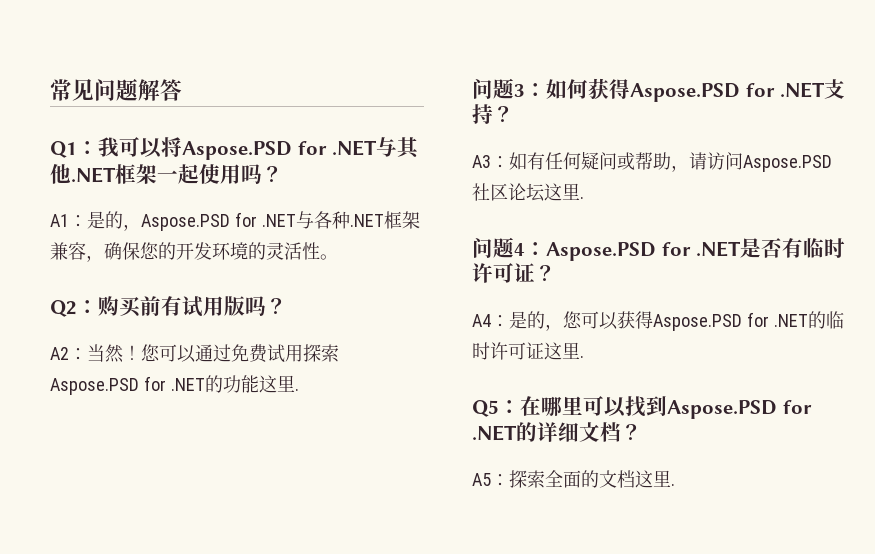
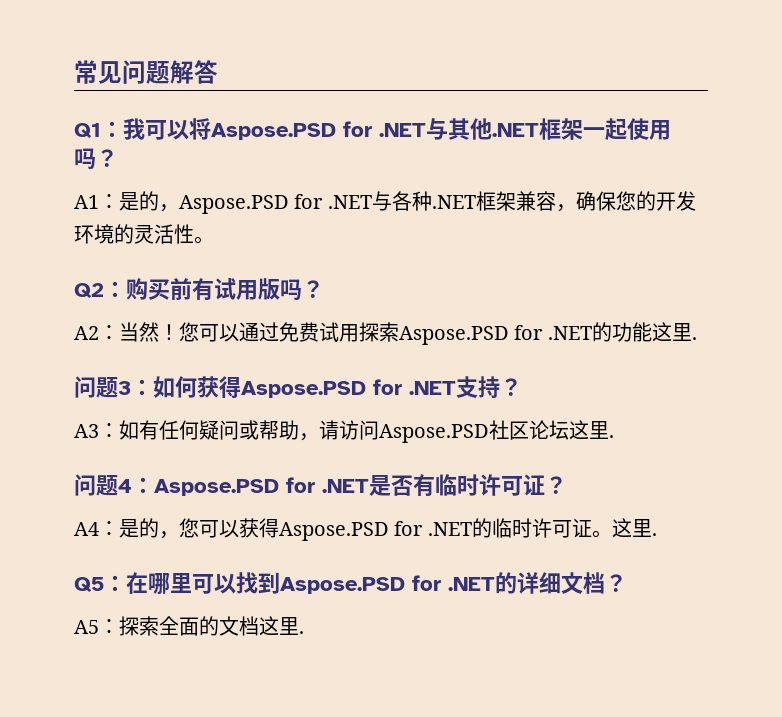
- A4：是的，您可以获得Aspose.PSD for .NET的临时许可证这里.
+ A4：是的，您可以获得Aspose.PSD for .NET的临时许可证。这里.

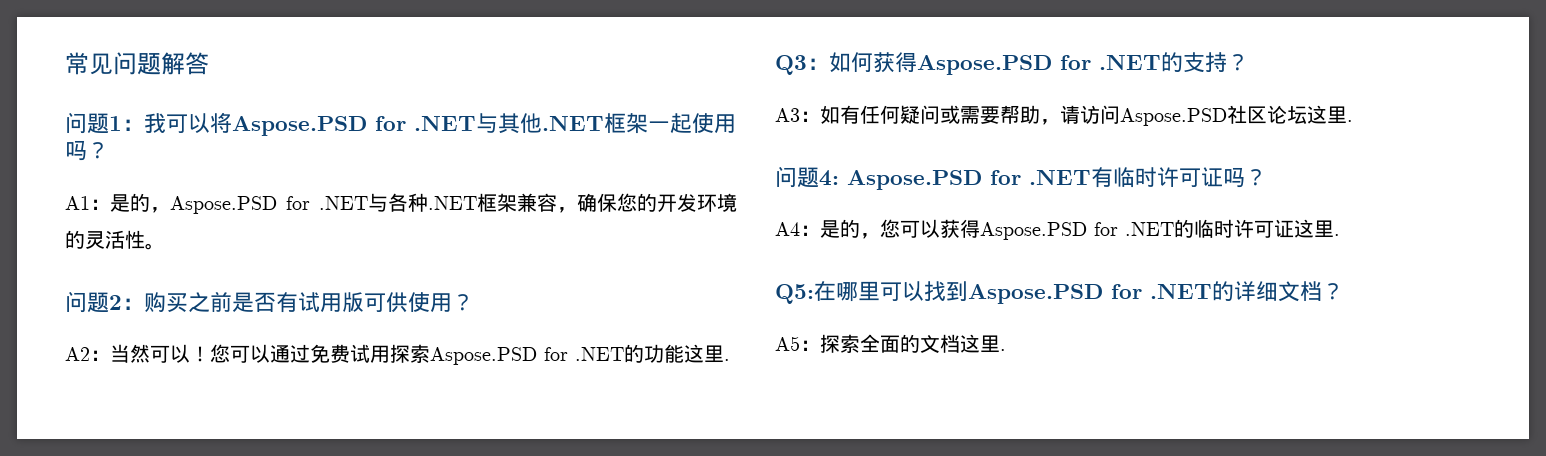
- Q1：我可以将Aspose.PSD for .NET与其他.NET框架一起使用吗？
+ 问题1：我可以将Aspose.PSD for .NET与其他.NET框架一起使用吗？
- Q2：购买前有试用版吗？
+ 问题2：购买之前是否有试用版可供使用？
- A2：当然！
+ A2：当然可以！
- 问题3：如何获得Aspose.PSD for .NET支持？
+ Q3：如何获得Aspose.PSD for .NET的支持？
- A3：如有任何疑问或帮助，请访问Aspose.PSD社区论坛这里.
+ A3：如有任何疑问或需要帮助，请访问Aspose.PSD社区论坛这里.
- 问题4：Aspose.PSD for .NET是否有临时许可证？
+ 问题4: Aspose.PSD for .NET有临时许可证吗？
- A4：是的，您可以获得Aspose.PSD for .NET的临时许可证。这里.
- Q5：在哪里可以找到Aspose.PSD for .NET的详细文档？
+ A4：是的，您可以获得Aspose.PSD for .NET的临时许可证这里.
+ Q5:在哪里可以找到Aspose.PSD for .NET的详细文档？

